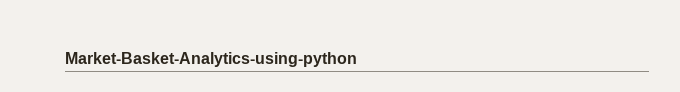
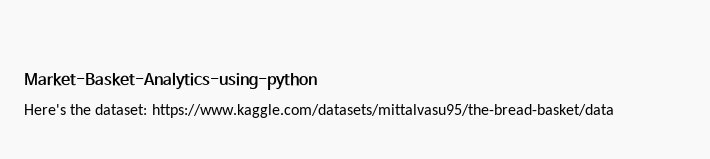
+ Here's the dataset: https://www.kaggle.com/datasets/mittalvasu95/the-bread-basket/data

